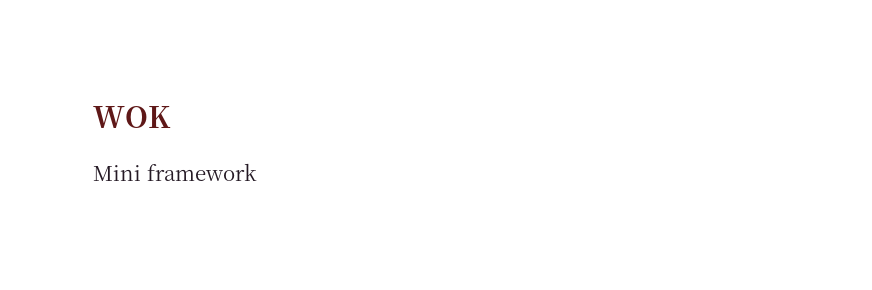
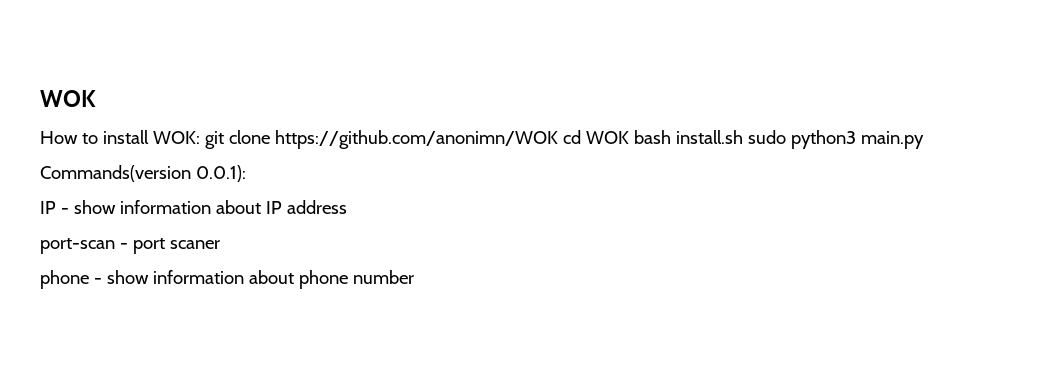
- Mini framework
+ How to install WOK: git clone https://github.com/anonimn/WOK cd WOK bash install.sh sudo python3 main.py
+ Commands(version 0.0.1):
+ IP - show information about IP address
+ port-scan - port scaner
+ phone - show information about phone number

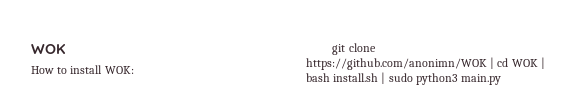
- How to install WOK: git clone https://github.com/anonimn/WOK cd WOK bash install.sh sudo python3 main.py
+ How to install WOK:
+ git clone https://github.com/anonimn/WOK | cd WOK | bash install.sh | sudo python3 main.py
- Commands(version 0.0.1):
- IP - show information about IP address
- port-scan - port scaner
- phone - show information about phone number

